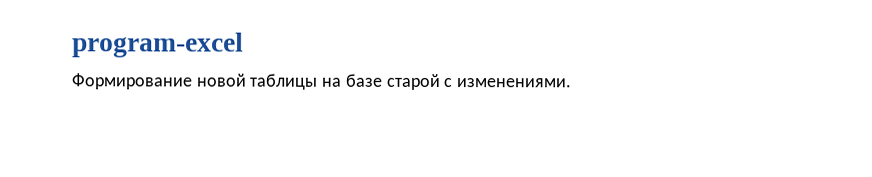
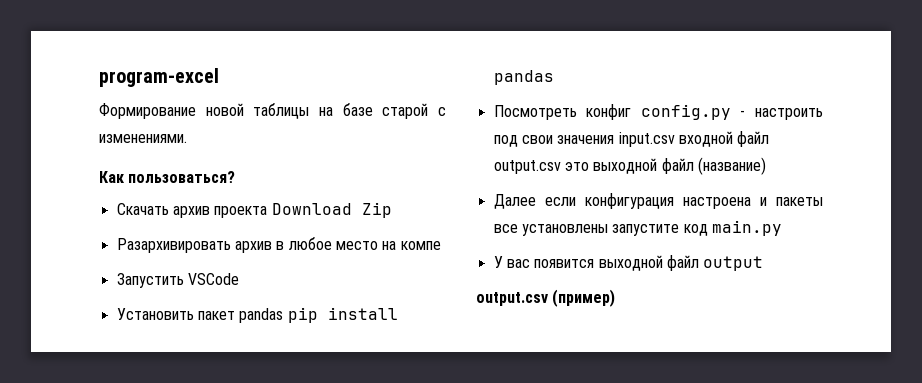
+ Как пользоваться?
+ Скачать архив проекта Download Zip
+ Разархивировать архив в любое место на компе
+ Запустить VSCode
+ Установить пакет pandas pip install pandas
+ Посмотреть конфиг config.py - настроить под свои значения input.csv входной файл output.csv это выходной файл (название)
+ Далее если конфигурация настроена и пакеты все установлены запустите код main.py
+ У вас появится выходной файл output
+ output.csv (пример)

